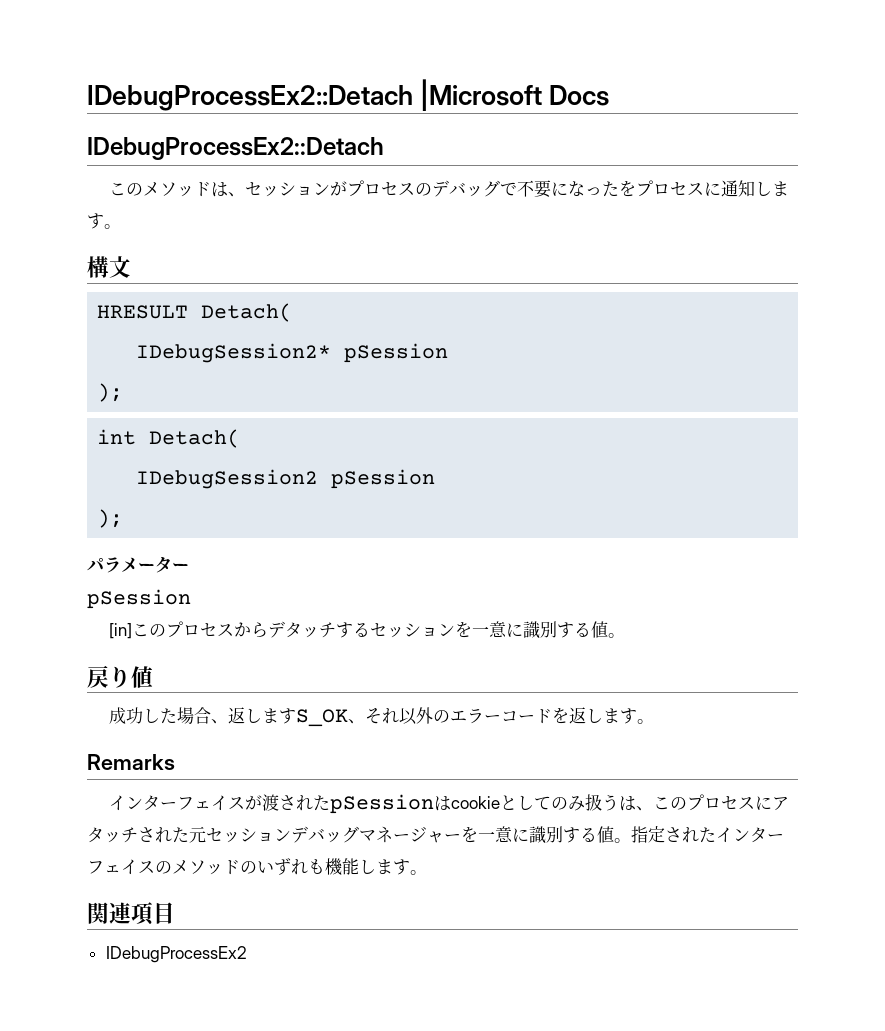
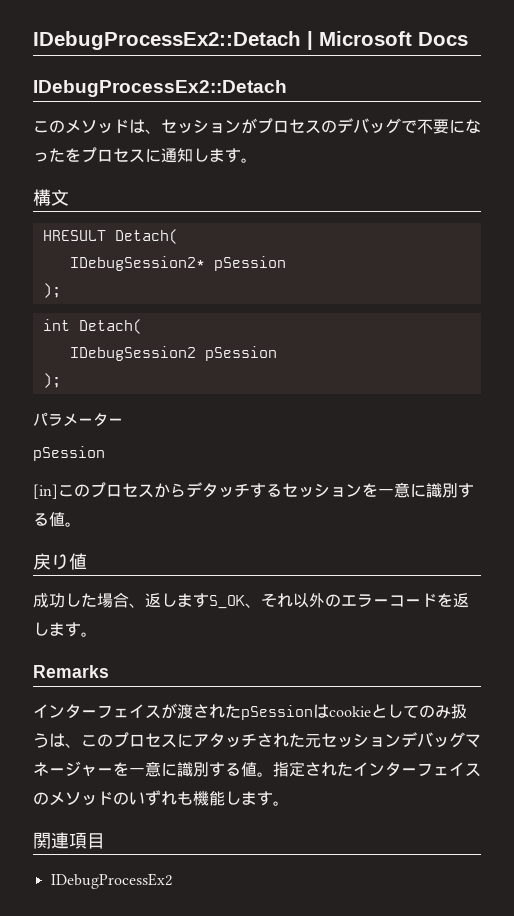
- IDebugProcessEx2::Detach |Microsoft Docs
+ IDebugProcessEx2::Detach | Microsoft Docs

